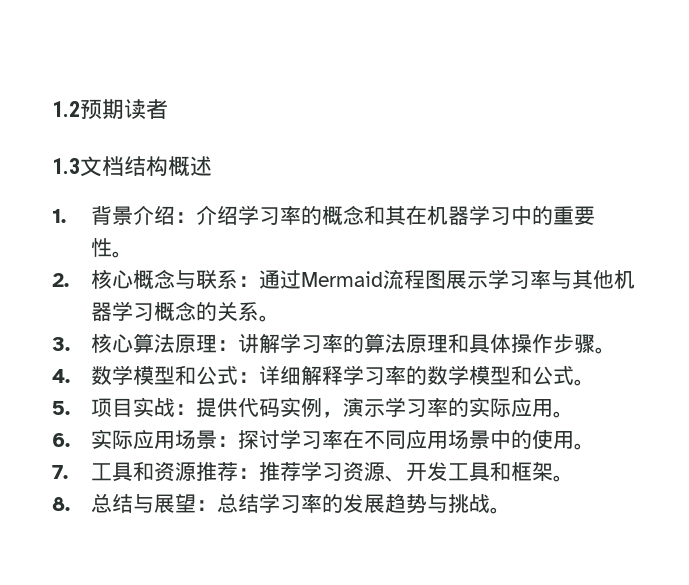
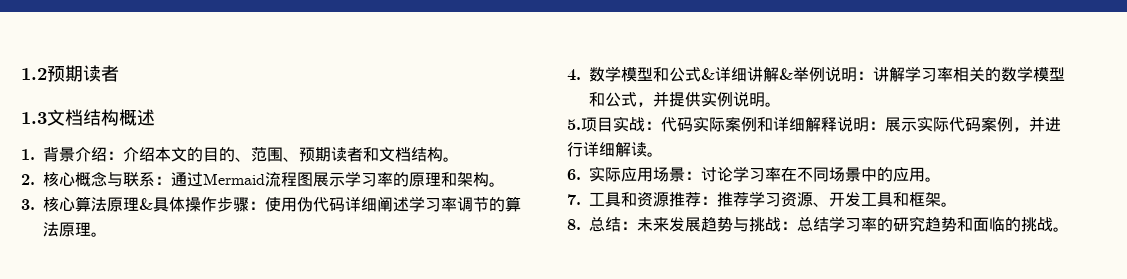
- 1.背景介绍：介绍学习率的概念和其在机器学习中的重要性。
+ 1.背景介绍：介绍本文的目的、范围、预期读者和文档结构。
- 2.核心概念与联系：通过Mermaid流程图展示学习率与其他机器学习概念的关系。
+ 2.核心概念与联系：通过Mermaid流程图展示学习率的原理和架构。
- 3.核心算法原理：讲解学习率的算法原理和具体操作步骤。
+ 3.核心算法原理&具体操作步骤：使用伪代码详细阐述学习率调节的算法原理。
- 4.数学模型和公式：详细解释学习率的数学模型和公式。
- 5.项目实战：提供代码实例，演示学习率的实际应用。
+ 4.数学模型和公式&详细讲解&举例说明：讲解学习率相关的数学模型和公式，并提供实例说明。
+ 5.项目实战：代码实际案例和详细解释说明：展示实际代码案例，并进行详细解读。
- 6.实际应用场景：探讨学习率在不同应用场景中的使用。
+ 6.实际应用场景：讨论学习率在不同场景中的应用。
- 8.总结与展望：总结学习率的发展趋势与挑战。
+ 8.总结：未来发展趋势与挑战：总结学习率的研究趋势和面临的挑战。

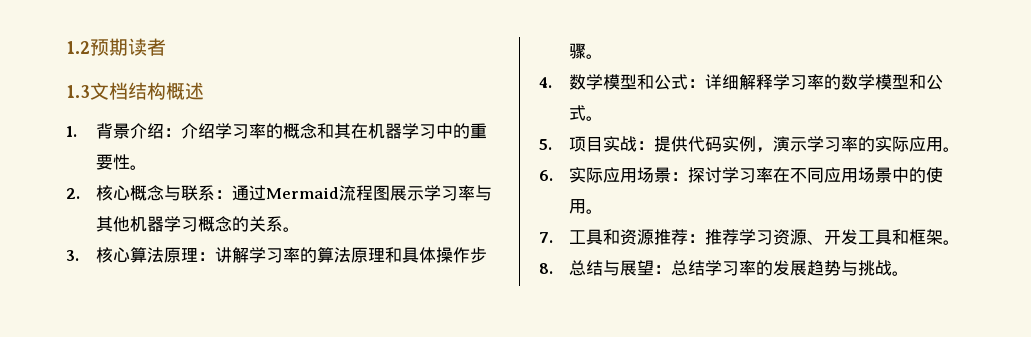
- 1.背景介绍：介绍本文的目的、范围、预期读者和文档结构。
+ 1.背景介绍：介绍学习率的概念和其在机器学习中的重要性。
- 2.核心概念与联系：通过Mermaid流程图展示学习率的原理和架构。
+ 2.核心概念与联系：通过Mermaid流程图展示学习率与其他机器学习概念的关系。
- 3.核心算法原理&具体操作步骤：使用伪代码详细阐述学习率调节的算法原理。
+ 3.核心算法原理：讲解学习率的算法原理和具体操作步骤。
- 4.数学模型和公式&详细讲解&举例说明：讲解学习率相关的数学模型和公式，并提供实例说明。
- 5.项目实战：代码实际案例和详细解释说明：展示实际代码案例，并进行详细解读。
+ 4.数学模型和公式：详细解释学习率的数学模型和公式。
+ 5.项目实战：提供代码实例，演示学习率的实际应用。
- 6.实际应用场景：讨论学习率在不同场景中的应用。
+ 6.实际应用场景：探讨学习率在不同应用场景中的使用。
- 8.总结：未来发展趋势与挑战：总结学习率的研究趋势和面临的挑战。
+ 8.总结与展望：总结学习率的发展趋势与挑战。

